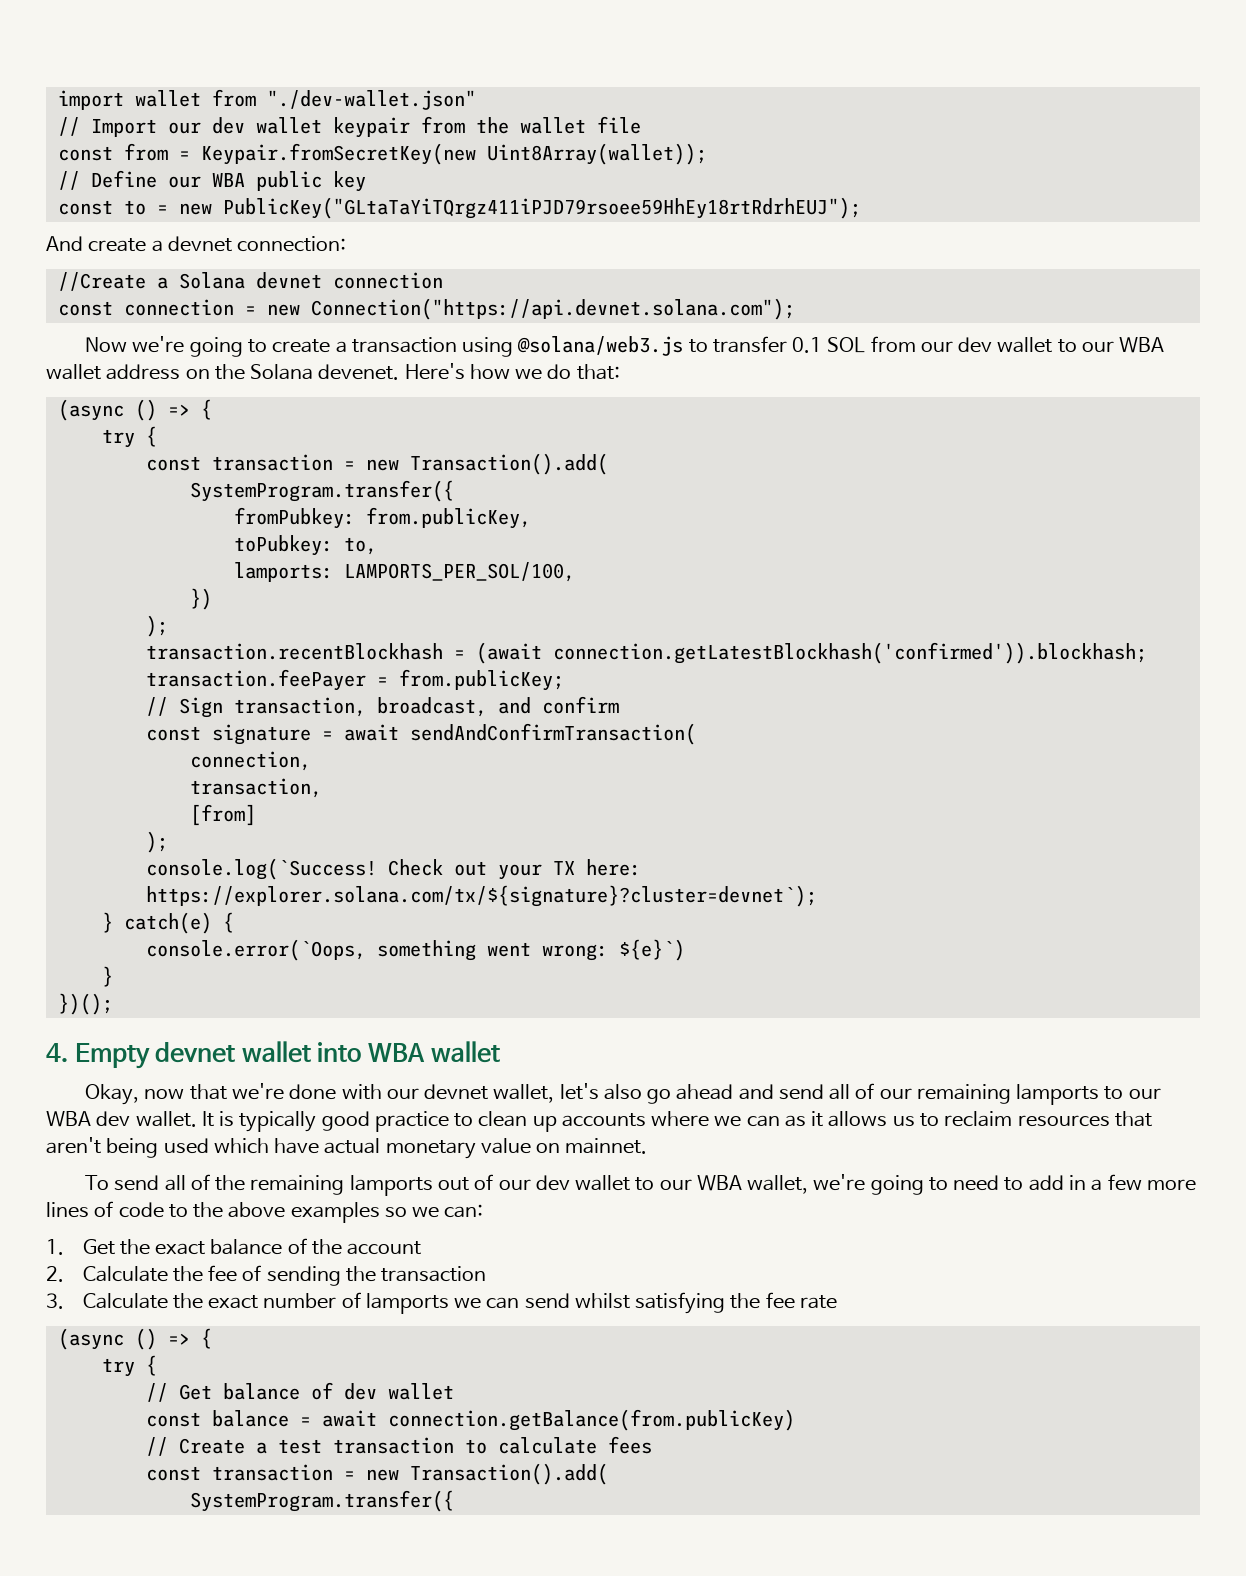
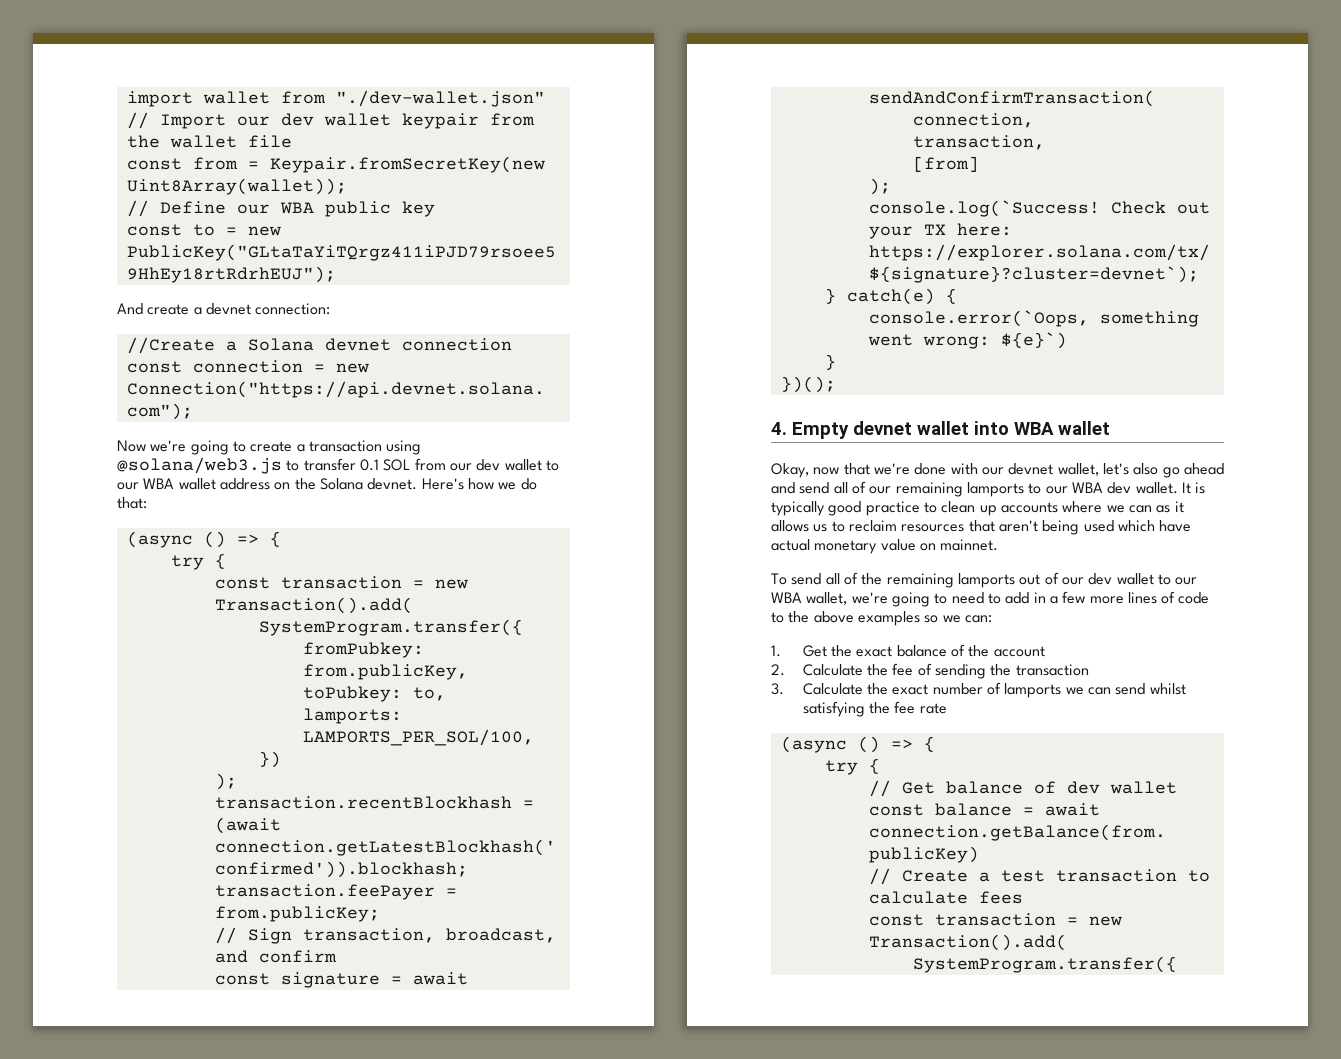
- Now we're going to create a transaction using @solana/web3.js to transfer 0.1 SOL from our dev wallet to our WBA wallet address on the Solana devenet.
+ Now we're going to create a transaction using @solana/web3.js to transfer 0.1 SOL from our dev wallet to our WBA wallet address on the Solana devnet.

